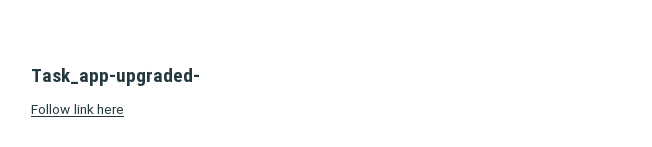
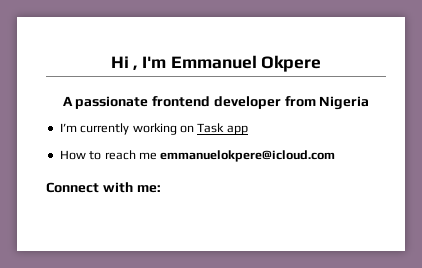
- Task_app-upgraded-
- Follow link here
+ Hi , I'm Emmanuel Okpere
+ A passionate frontend developer from Nigeria
+ I’m currently working on Task app
+ How to reach me emmanuelokpere@icloud.com
+ Connect with me:

